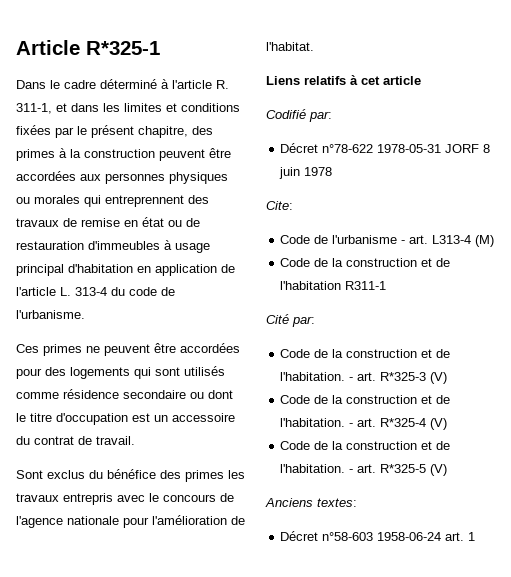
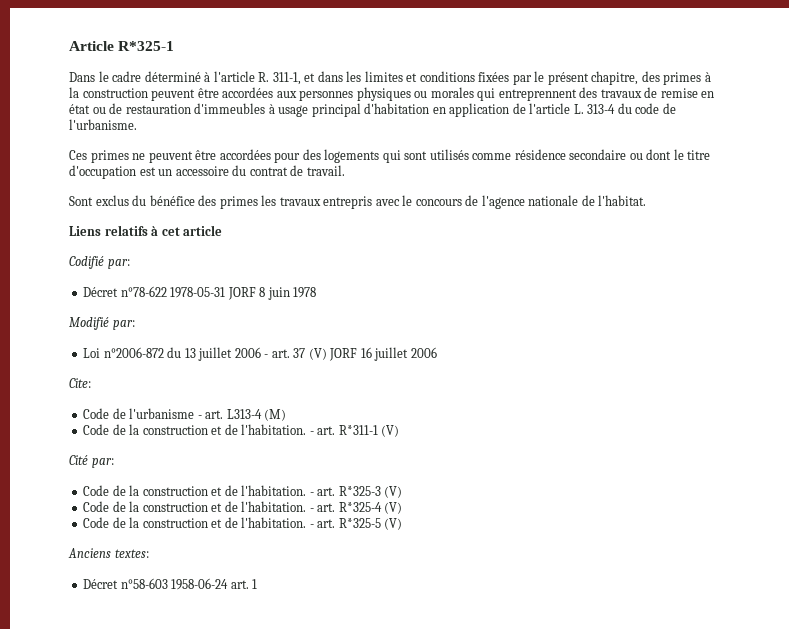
- Sont exclus du bénéfice des primes les travaux entrepris avec le concours de l'agence nationale pour l'amélioration de l'habitat.
+ Sont exclus du bénéfice des primes les travaux entrepris avec le concours de l'agence nationale de l'habitat.
+ Modifié par:
+ Loi n°2006-872 du 13 juillet 2006 - art. 37 (V) JORF 16 juillet 2006
- Code de la construction et de l'habitation R311-1
+ Code de la construction et de l'habitation. - art. R*311-1 (V)

